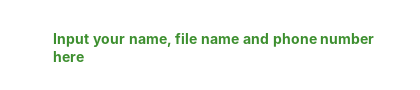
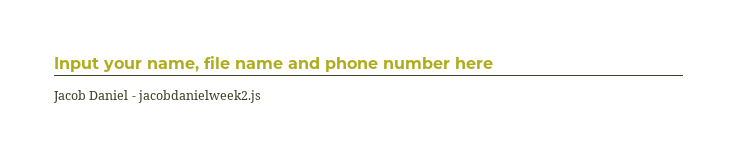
+ Jacob Daniel - jacobdanielweek2.js

